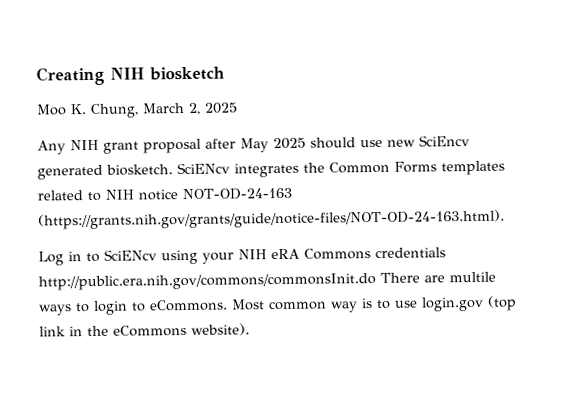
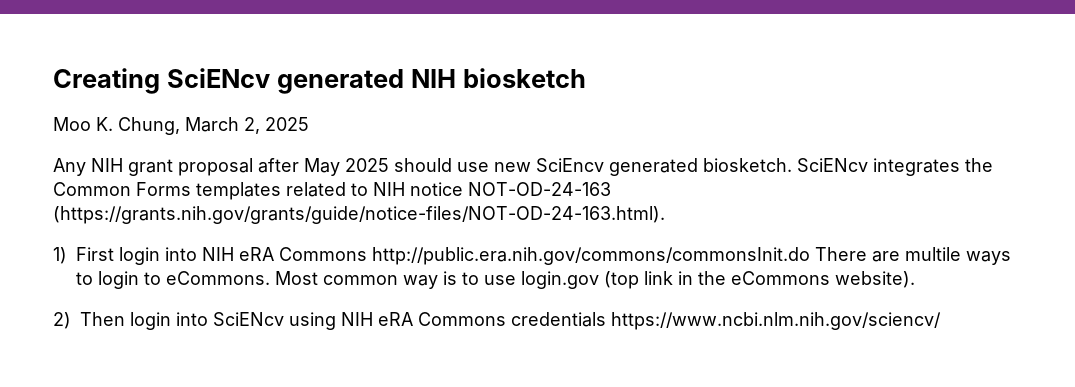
- Creating NIH biosketch
+ Creating SciENcv generated NIH biosketch
- Log in to SciENcv using your NIH eRA Commons credentials http://public.era.nih.gov/commons/commonsInit.do There are multile ways to login to eCommons.
+ 1) First login into NIH eRA Commons http://public.era.nih.gov/commons/commonsInit.do There are multile ways to login to eCommons.
+ 2) Then login into SciENcv using NIH eRA Commons credentials https://www.ncbi.nlm.nih.gov/sciencv/

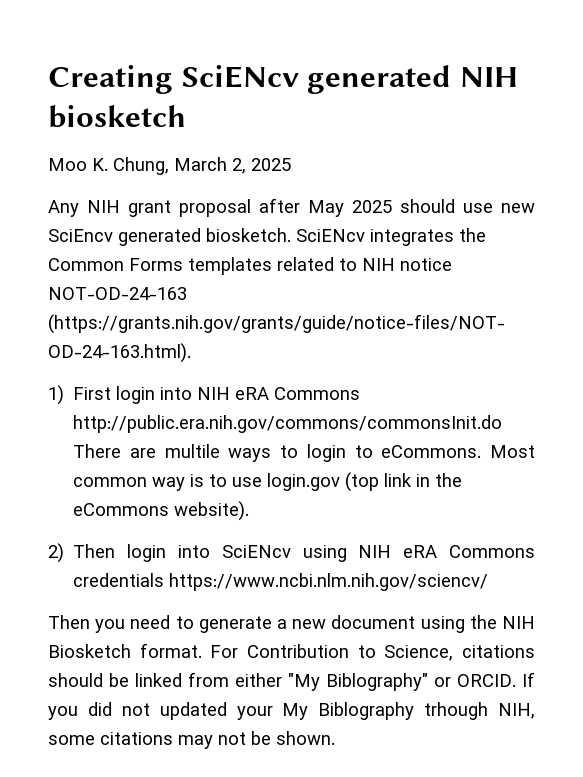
+ Then you need to generate a new document using the NIH Biosketch format. For Contribution to Science, citations should be linked from either "My Biblography" or ORCID. If you did not updated your My Biblography trhough NIH, some citations may not be shown.

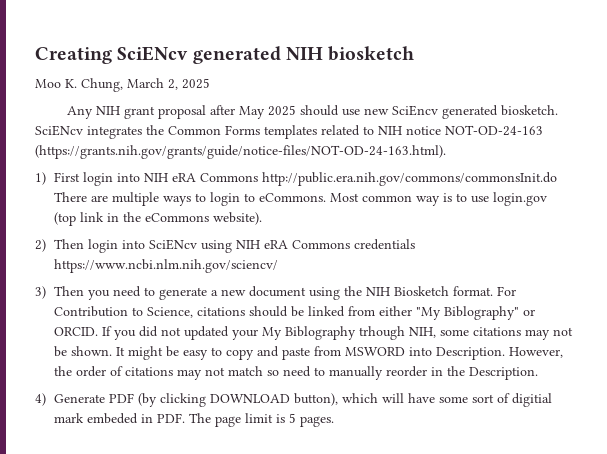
- 1) First login into NIH eRA Commons http://public.era.nih.gov/commons/commonsInit.do There are multile ways to login to eCommons.
+ 1) First login into NIH eRA Commons http://public.era.nih.gov/commons/commonsInit.do There are multiple ways to login to eCommons.
- Then you need to generate a new document using the NIH Biosketch format.
+ 3) Then you need to generate a new document using the NIH Biosketch format.
+ It might be easy to copy and paste from MSWORD into Description. However, the order of citations may not match so need to manually reorder in the Description.
+ 4) Generate PDF (by clicking DOWNLOAD button), which will have some sort of digitial mark embeded in PDF. The page limit is 5 pages.

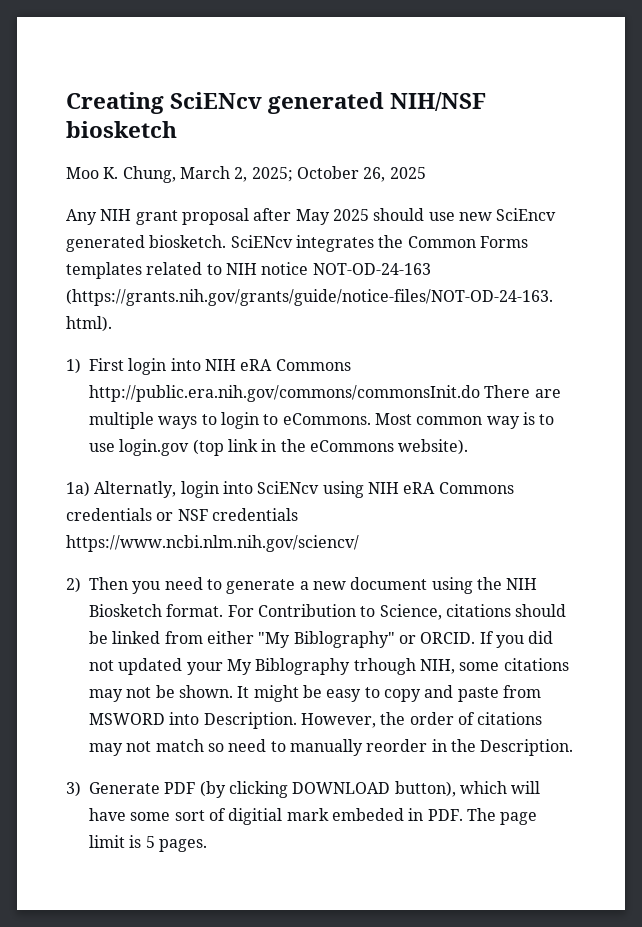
- Creating SciENcv generated NIH biosketch
+ Creating SciENcv generated NIH/NSF biosketch
- Moo K. Chung, March 2, 2025
+ Moo K. Chung, March 2, 2025; October 26, 2025
- 2) Then login into SciENcv using NIH eRA Commons credentials https://www.ncbi.nlm.nih.gov/sciencv/
+ 1a) Alternatly, login into SciENcv using NIH eRA Commons credentials or NSF credentials https://www.ncbi.nlm.nih.gov/sciencv/
- 3) Then you need to generate a new document using the NIH Biosketch format.
+ 2) Then you need to generate a new document using the NIH Biosketch format.
- 4) Generate PDF (by clicking DOWNLOAD button), which will have some sort of digitial mark embeded in PDF. The page limit is 5 pages.
+ 3) Generate PDF (by clicking DOWNLOAD button), which will have some sort of digitial mark embeded in PDF. The page limit is 5 pages.

